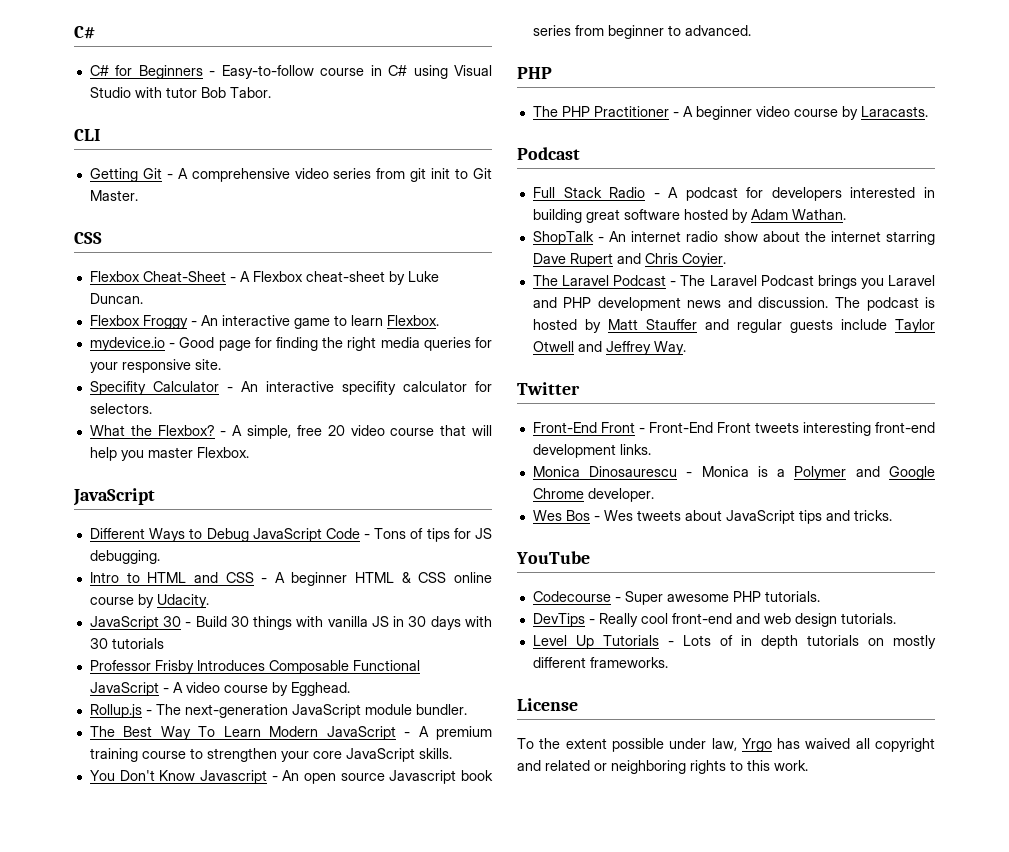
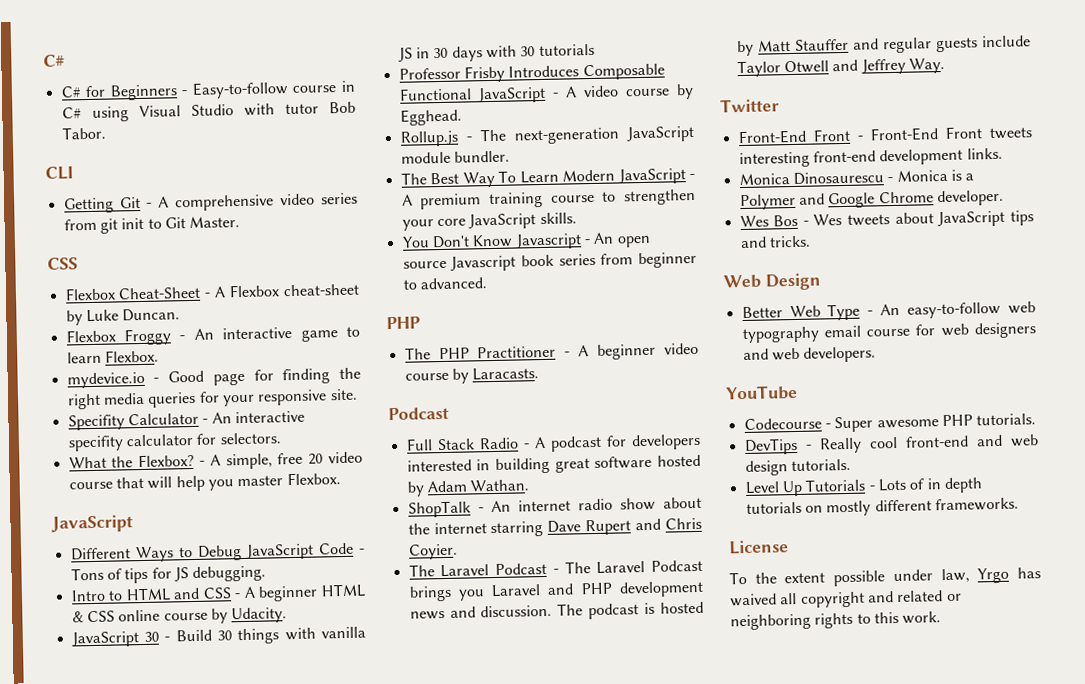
+ Web Design
+ Better Web Type - An easy-to-follow web typography email course for web designers and web developers.

